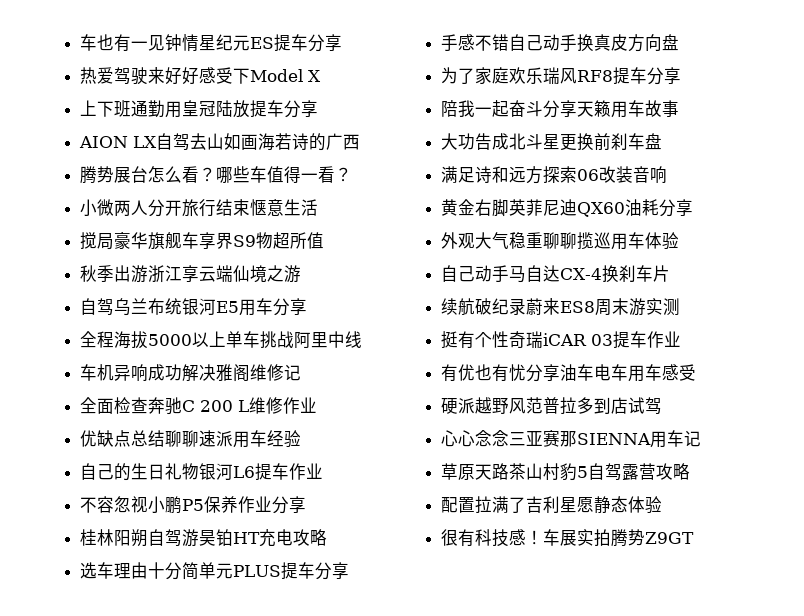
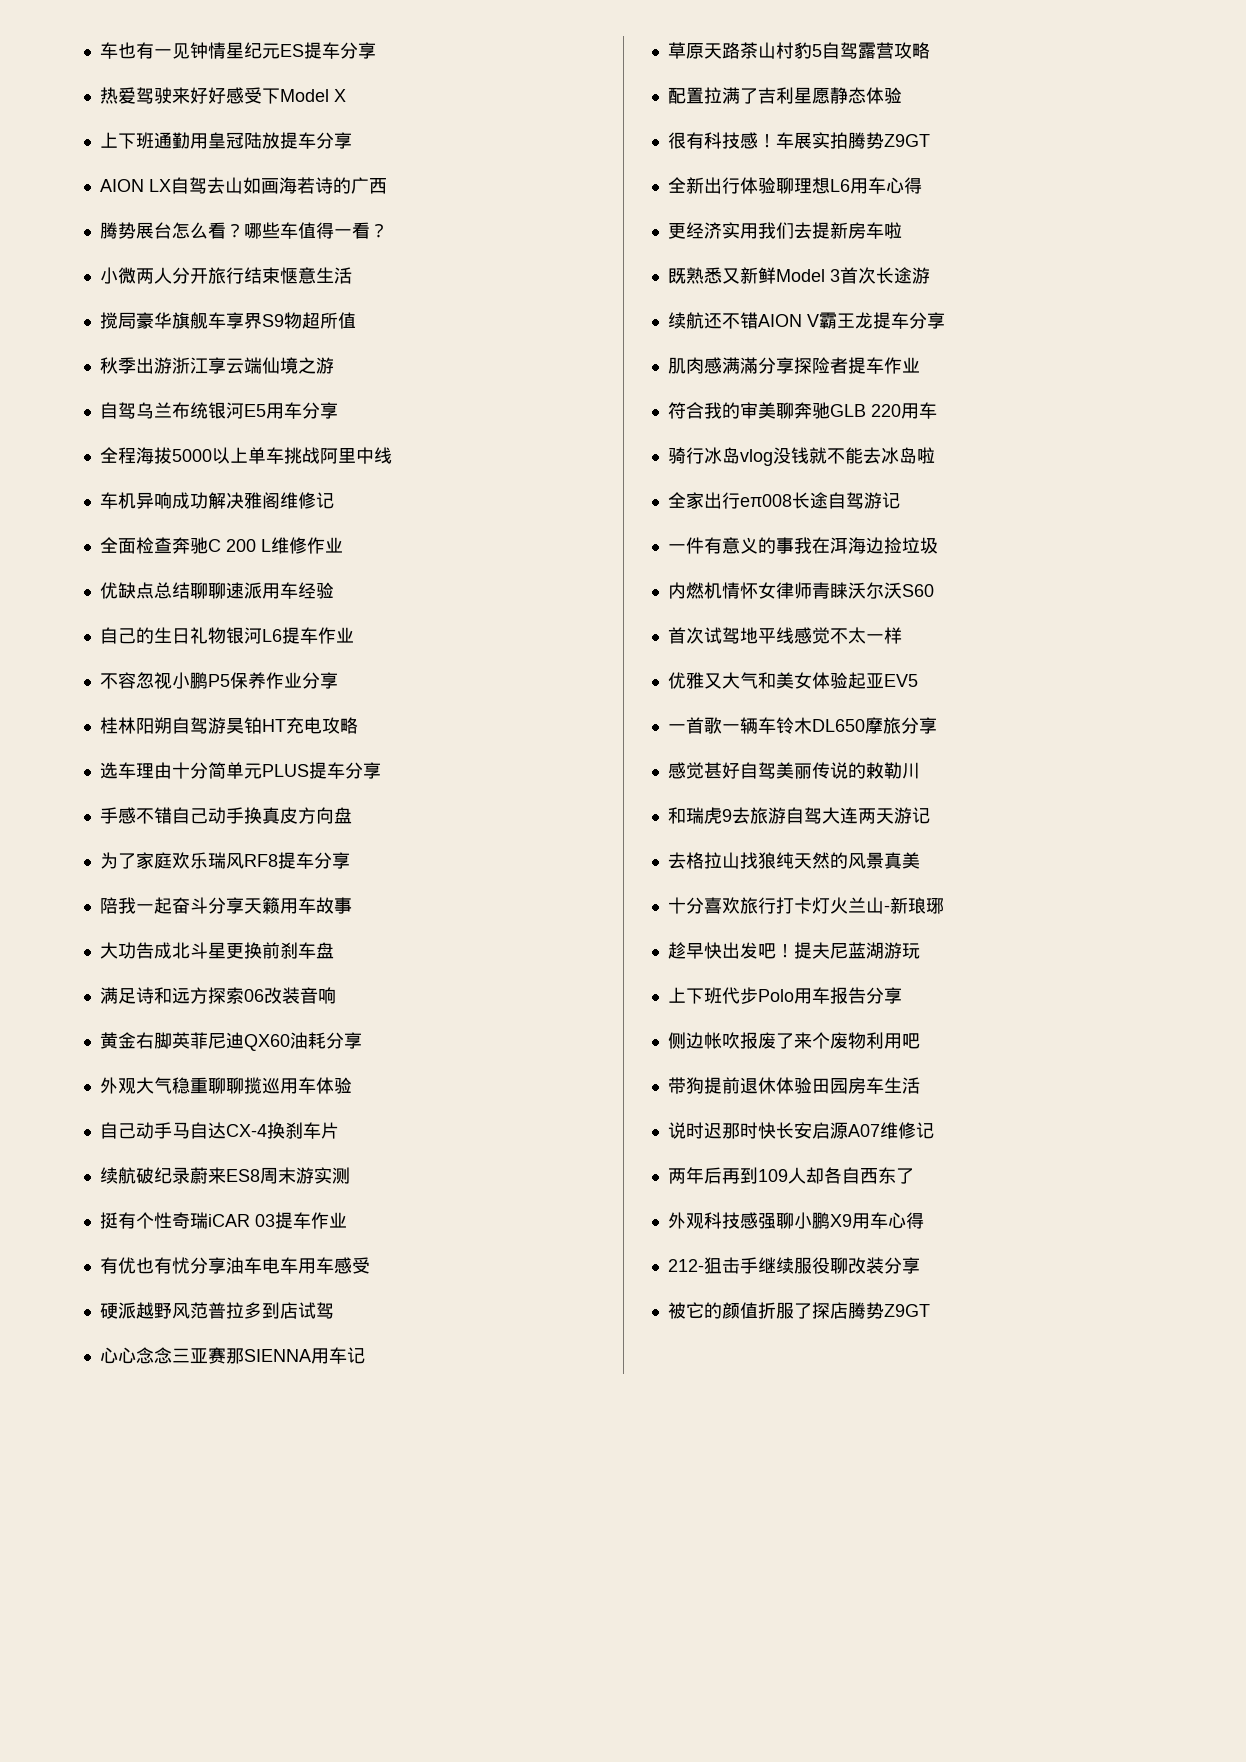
+ 全新出行体验聊理想L6用车心得
+ 更经济实用我们去提新房车啦
+ 既熟悉又新鲜Model 3首次长途游
+ 续航还不错AION V霸王龙提车分享
+ 肌肉感满滿分享探险者提车作业
+ 符合我的审美聊奔驰GLB 220用车
+ 骑行冰岛vlog没钱就不能去冰岛啦
+ 全家出行eπ008长途自驾游记
+ 一件有意义的事我在洱海边捡垃圾
+ 内燃机情怀女律师青睐沃尔沃S60
+ 首次试驾地平线感觉不太一样
+ 优雅又大气和美女体验起亚EV5
+ 一首歌一辆车铃木DL650摩旅分享
+ 感觉甚好自驾美丽传说的敕勒川
+ 和瑞虎9去旅游自驾大连两天游记
+ 去格拉山找狼纯天然的风景真美
+ 十分喜欢旅行打卡灯火兰山-新琅琊
+ 趁早快出发吧！提夫尼蓝湖游玩
+ 上下班代步Polo用车报告分享
+ 侧边帐吹报废了来个废物利用吧
+ 带狗提前退休体验田园房车生活
+ 说时迟那时快长安启源A07维修记
+ 两年后再到109人却各自西东了
+ 外观科技感强聊小鹏X9用车心得
+ 212-狙击手继续服役聊改装分享
+ 被它的颜值折服了探店腾势Z9GT

